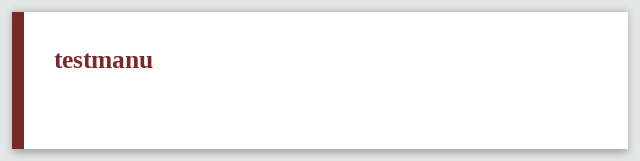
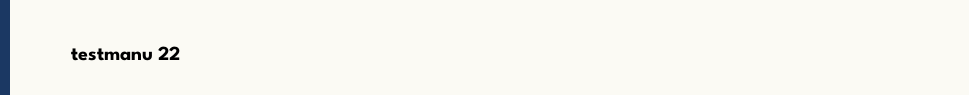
- testmanu
+ testmanu 22

